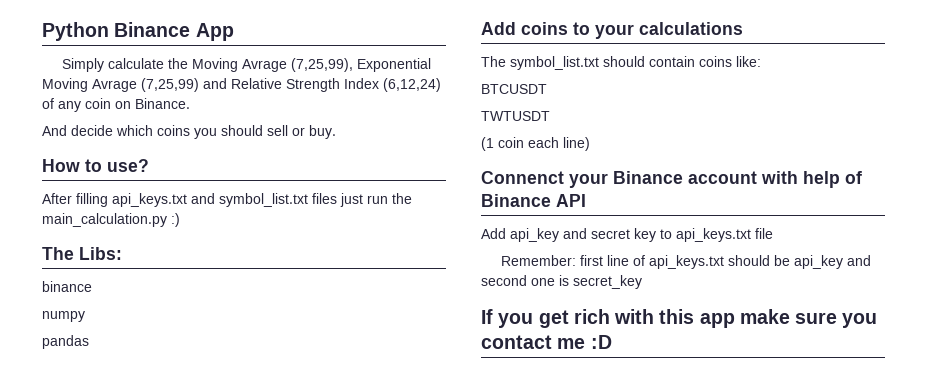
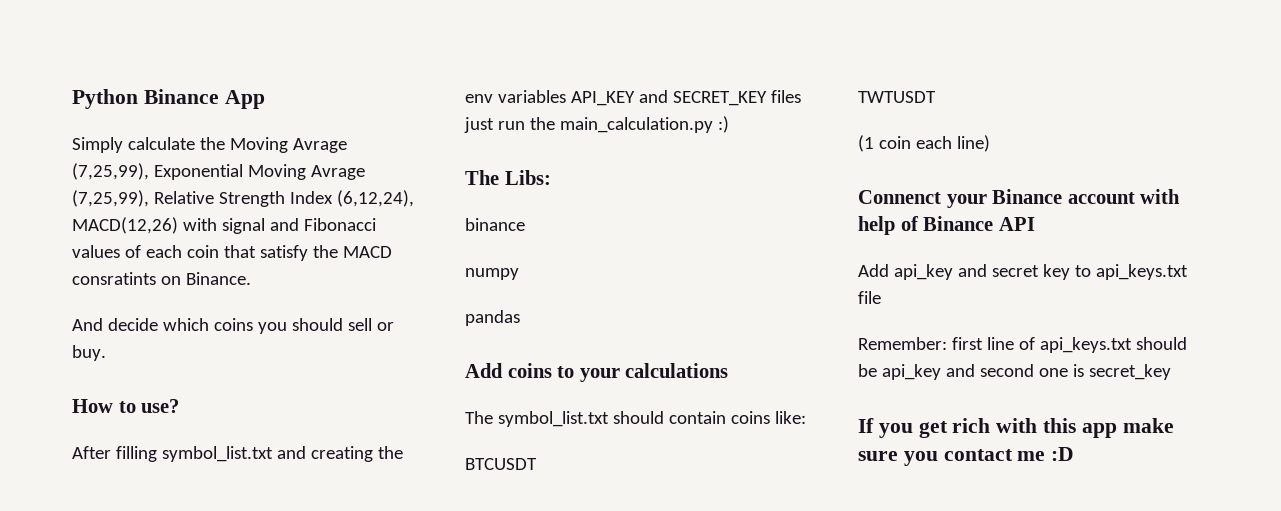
- Simply calculate the Moving Avrage (7,25,99), Exponential Moving Avrage (7,25,99) and Relative Strength Index (6,12,24) of any coin on Binance.
+ Simply calculate the Moving Avrage (7,25,99), Exponential Moving Avrage (7,25,99), Relative Strength Index (6,12,24), MACD(12,26) with signal and Fibonacci values of each coin that satisfy the MACD consratints on Binance.
- After filling api_keys.txt and symbol_list.txt files just run the main_calculation.py :)
+ After filling symbol_list.txt and creating the env variables API_KEY and SECRET_KEY files just run the main_calculation.py :)

